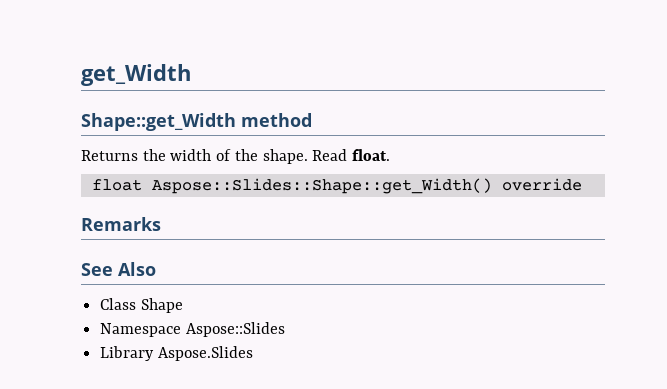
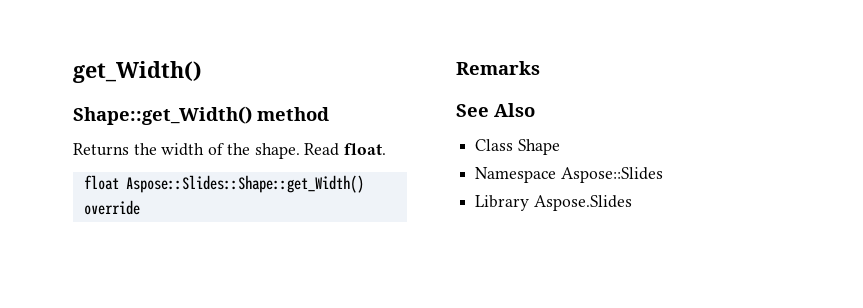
- get_Width
- Shape::get_Width method
+ get_Width()
+ Shape::get_Width() method

